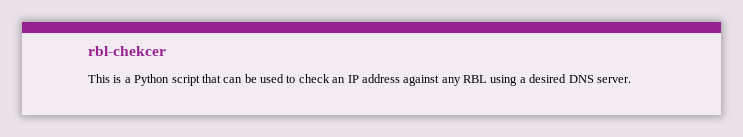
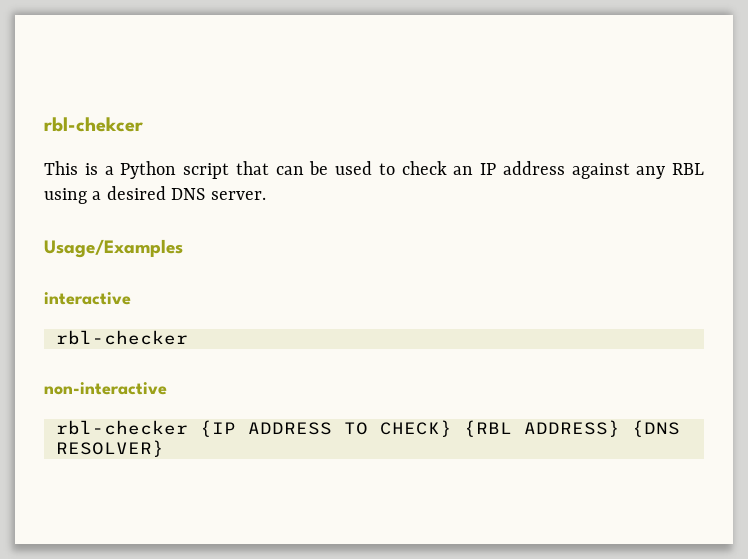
+ Usage/Examples
+ interactive
+ rbl-checker
+ non-interactive
+ rbl-checker {IP ADDRESS TO CHECK} {RBL ADDRESS} {DNS RESOLVER}

